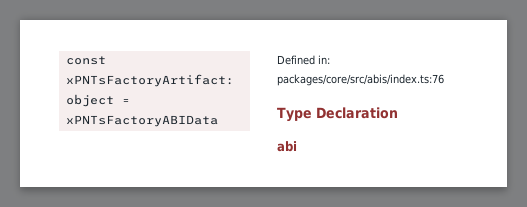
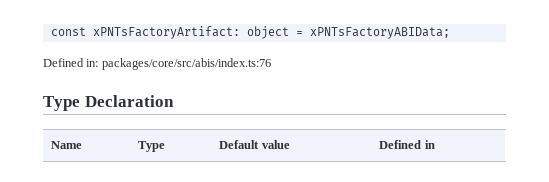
- const xPNTsFactoryArtifact: object = xPNTsFactoryABIData
+ const xPNTsFactoryArtifact: object = xPNTsFactoryABIData;
- abi
+ Name | Type | Default value | Defined in

